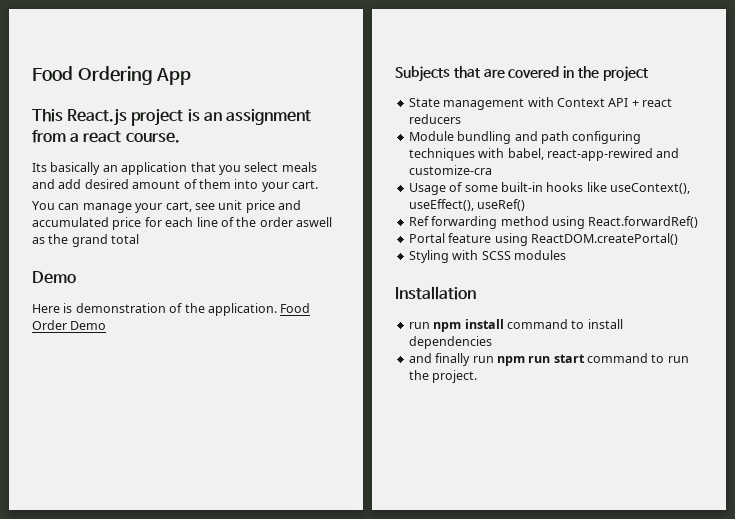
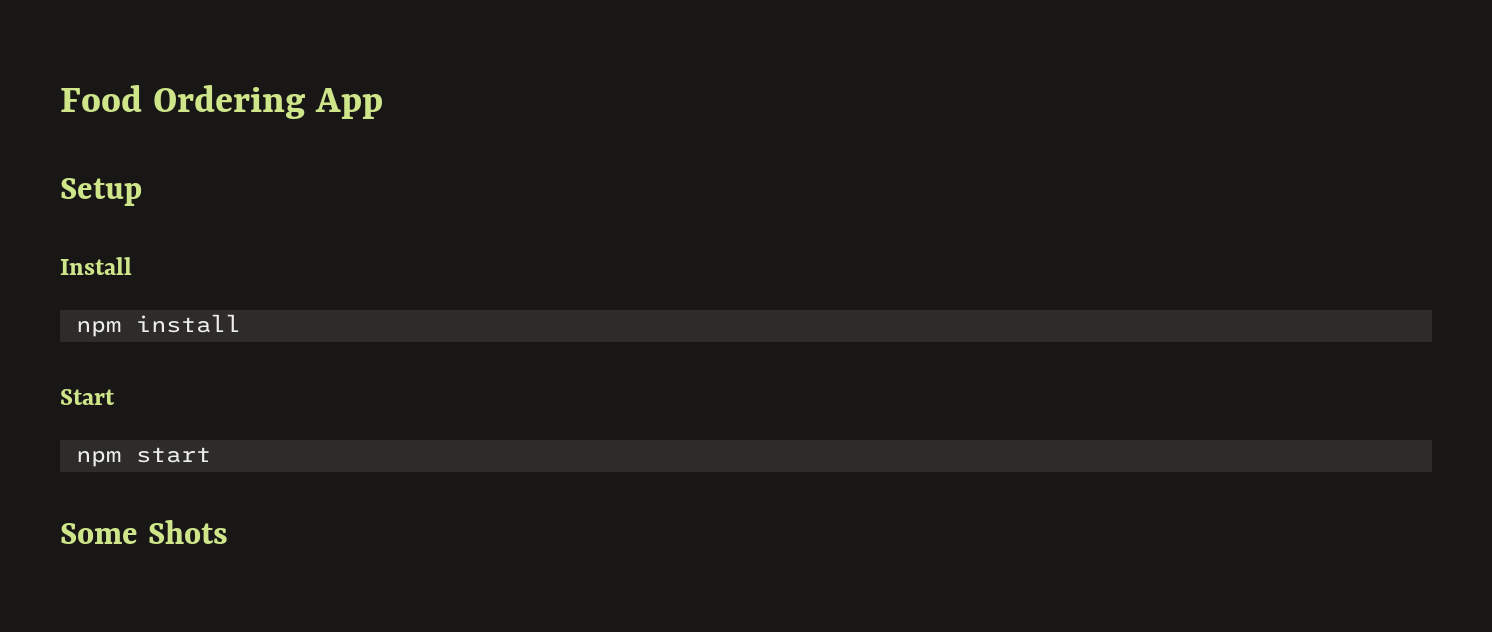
- This React.js project is an assignment from a react course.
- Its basically an application that you select meals and add desired amount of them into your cart.
- You can manage your cart, see unit price and accumulated price for each line of the order aswell as the grand total
- Demo
- Here is demonstration of the application. Food Order Demo
- Subjects that are covered in the project
- State management with Context API + react reducers
- Module bundling and path configuring techniques with babel, react-app-rewired and customize-cra
- Usage of some built-in hooks like useContext(), useEffect(), useRef()
- Ref forwarding method using React.forwardRef()
- Portal feature using ReactDOM.createPortal()
- Styling with SCSS modules
- Installation
- run npm install command to install dependencies
- and finally run npm run start command to run the project.
+ Setup
+ Install
+ npm install
+ Start
+ npm start
+ Some Shots

